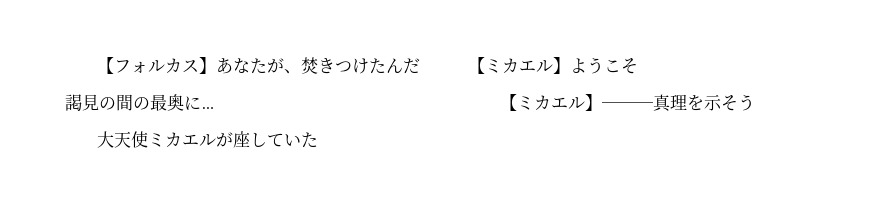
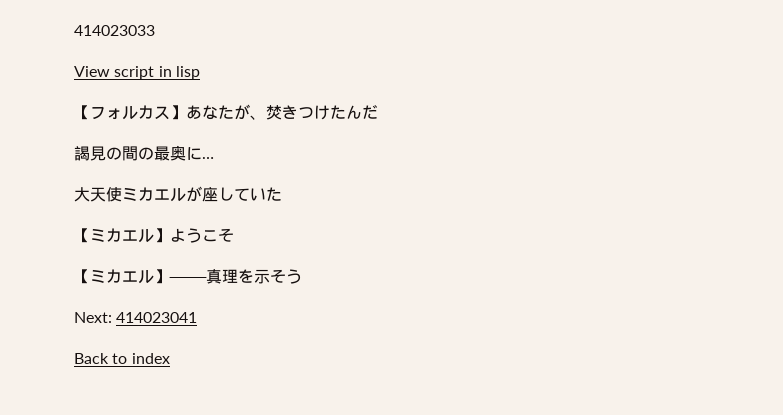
+ 414023033
+ View script in lisp
+ Next: 414023041
+ Back to index

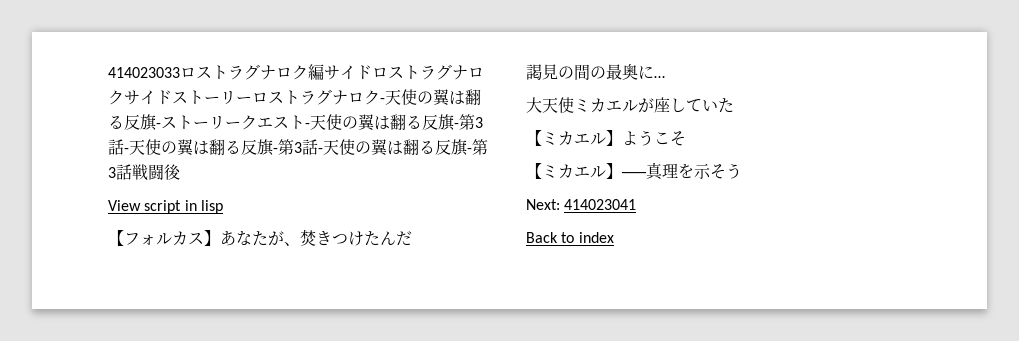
- 414023033
+ 414023033ロストラグナロク編サイドロストラグナロクサイドストーリーロストラグナロク-天使の翼は翻る反旗-ストーリークエスト-天使の翼は翻る反旗-第3話-天使の翼は翻る反旗-第3話-天使の翼は翻る反旗-第3話戦闘後

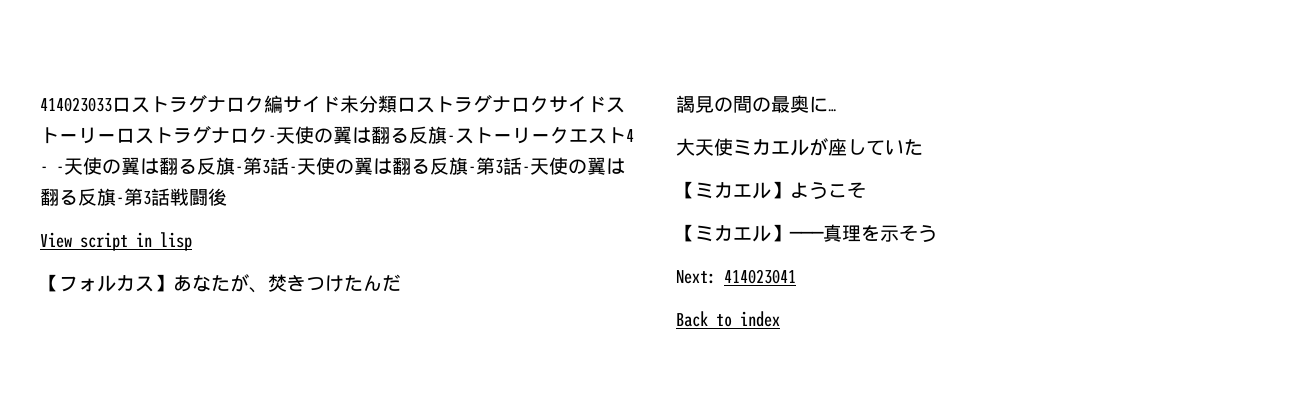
- 414023033ロストラグナロク編サイドロストラグナロクサイドストーリーロストラグナロク-天使の翼は翻る反旗-ストーリークエスト-天使の翼は翻る反旗-第3話-天使の翼は翻る反旗-第3話-天使の翼は翻る反旗-第3話戦闘後
+ 414023033ロストラグナロク編サイド未分類ロストラグナロクサイドストーリーロストラグナロク-天使の翼は翻る反旗-ストーリークエスト4 - -天使の翼は翻る反旗-第3話-天使の翼は翻る反旗-第3話-天使の翼は翻る反旗-第3話戦闘後

